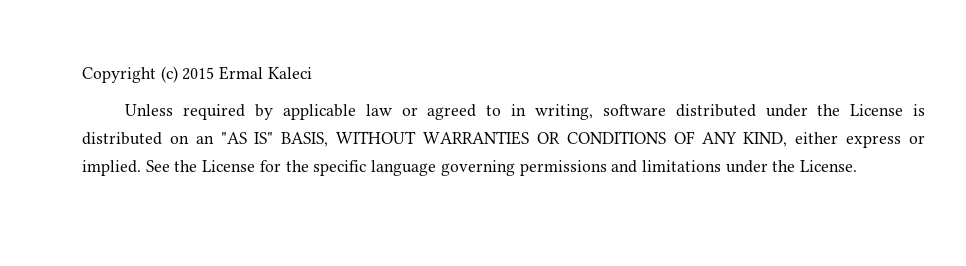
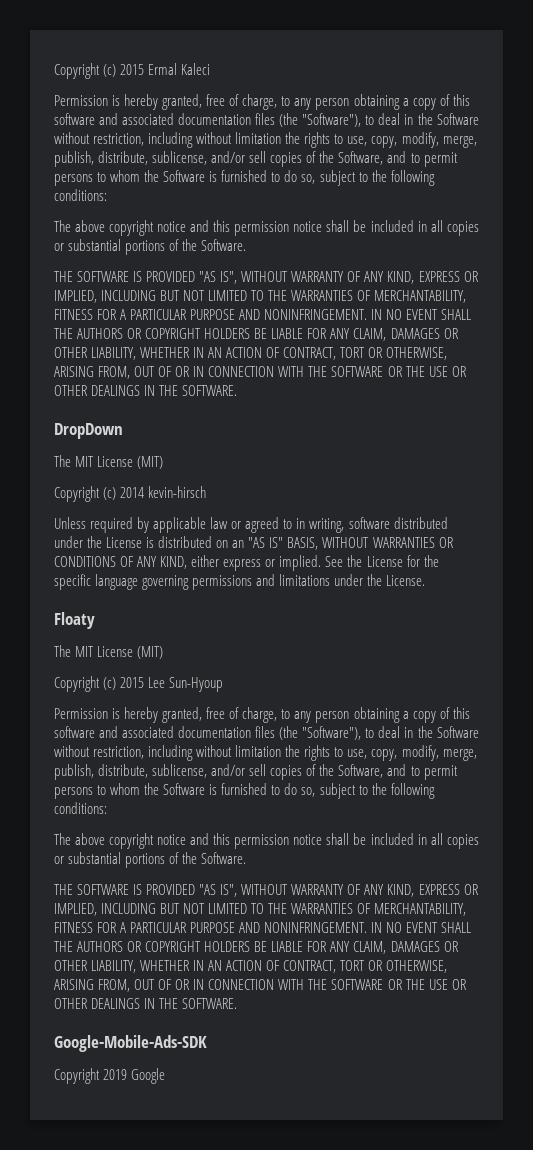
  Copyright (c) 2015 Ermal Kaleci
+ Permission is hereby granted, free of charge, to any person obtaining a copy of this software and associated documentation files (the "Software"), to deal in the Software without restriction, including without limitation the rights to use, copy, modify, merge, publish, distribute, sublicense, and/or sell copies of the Software, and to permit persons to whom the Software is furnished to do so, subject to the following conditions:
+ The above copyright notice and this permission notice shall be included in all copies or substantial portions of the Software.
+ THE SOFTWARE IS PROVIDED "AS IS", WITHOUT WARRANTY OF ANY KIND, EXPRESS OR IMPLIED, INCLUDING BUT NOT LIMITED TO THE WARRANTIES OF MERCHANTABILITY, FITNESS FOR A PARTICULAR PURPOSE AND NONINFRINGEMENT. IN NO EVENT SHALL THE AUTHORS OR COPYRIGHT HOLDERS BE LIABLE FOR ANY CLAIM, DAMAGES OR OTHER LIABILITY, WHETHER IN AN ACTION OF CONTRACT, TORT OR OTHERWISE, ARISING FROM, OUT OF OR IN CONNECTION WITH THE SOFTWARE OR THE USE OR OTHER DEALINGS IN THE SOFTWARE.
+ DropDown
+ The MIT License (MIT)
+ Copyright (c) 2014 kevin-hirsch
+ Floaty
+ The MIT License (MIT)
+ Copyright (c) 2015 Lee Sun-Hyoup
+ Permission is hereby granted, free of charge, to any person obtaining a copy of this software and associated documentation files (the "Software"), to deal in the Software without restriction, including without limitation the rights to use, copy, modify, merge, publish, distribute, sublicense, and/or sell copies of the Software, and to permit persons to whom the Software is furnished to do so, subject to the following conditions:
+ The above copyright notice and this permission notice shall be included in all copies or substantial portions of the Software.
+ THE SOFTWARE IS PROVIDED "AS IS", WITHOUT WARRANTY OF ANY KIND, EXPRESS OR IMPLIED, INCLUDING BUT NOT LIMITED TO THE WARRANTIES OF MERCHANTABILITY, FITNESS FOR A PARTICULAR PURPOSE AND NONINFRINGEMENT. IN NO EVENT SHALL THE AUTHORS OR COPYRIGHT HOLDERS BE LIABLE FOR ANY CLAIM, DAMAGES OR OTHER LIABILITY, WHETHER IN AN ACTION OF CONTRACT, TORT OR OTHERWISE, ARISING FROM, OUT OF OR IN CONNECTION WITH THE SOFTWARE OR THE USE OR OTHER DEALINGS IN THE SOFTWARE.
+ Google-Mobile-Ads-SDK
+ Copyright 2019 Google

